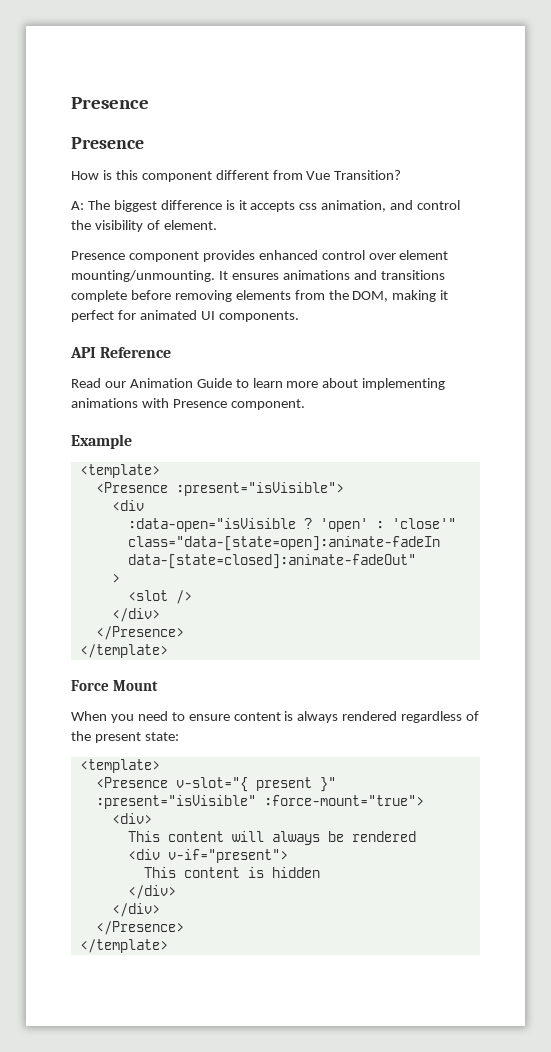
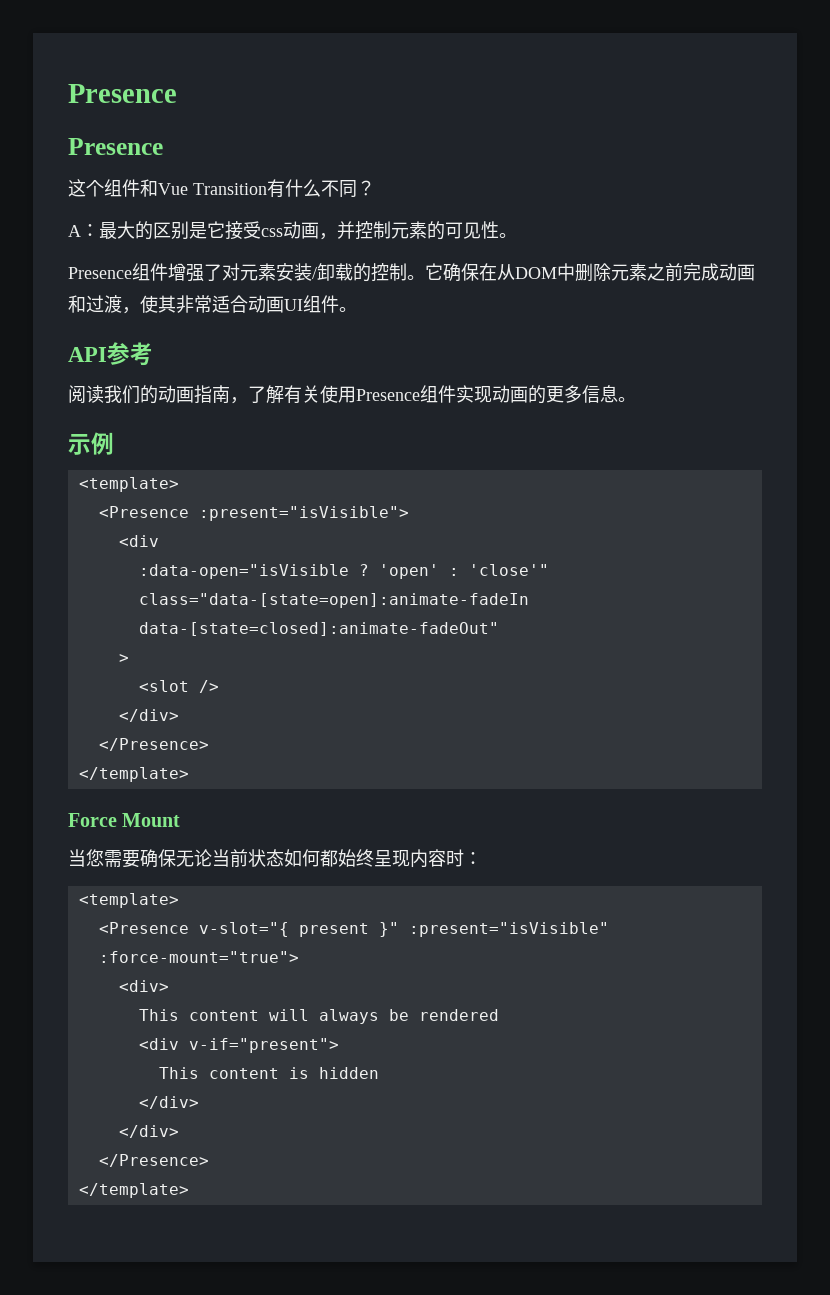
- How is this component different from Vue Transition?
- A: The biggest difference is it accepts css animation, and control the visibility of element.
- Presence component provides enhanced control over element mounting/unmounting. It ensures animations and transitions complete before removing elements from the DOM, making it perfect for animated UI components.
- API Reference
- Read our Animation Guide to learn more about implementing animations with Presence component.
- Example
+ 这个组件和Vue Transition有什么不同？
+ A：最大的区别是它接受css动画，并控制元素的可见性。
+ Presence组件增强了对元素安装/卸载的控制。它确保在从DOM中删除元素之前完成动画和过渡，使其非常适合动画UI组件。
+ API参考
+ 阅读我们的动画指南，了解有关使用Presence组件实现动画的更多信息。
+ 示例
- When you need to ensure content is always rendered regardless of the present state:
+ 当您需要确保无论当前状态如何都始终呈现内容时：

